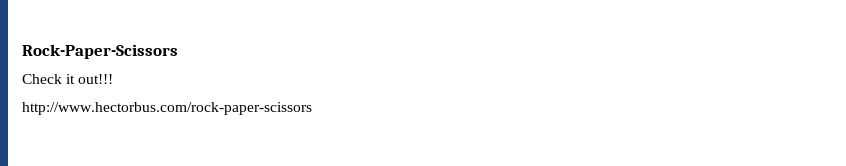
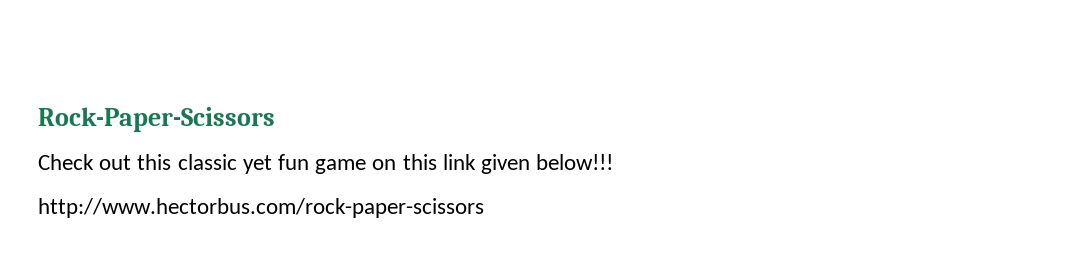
- Check it out!!!
+ Check out this classic yet fun game on this link given below!!!

